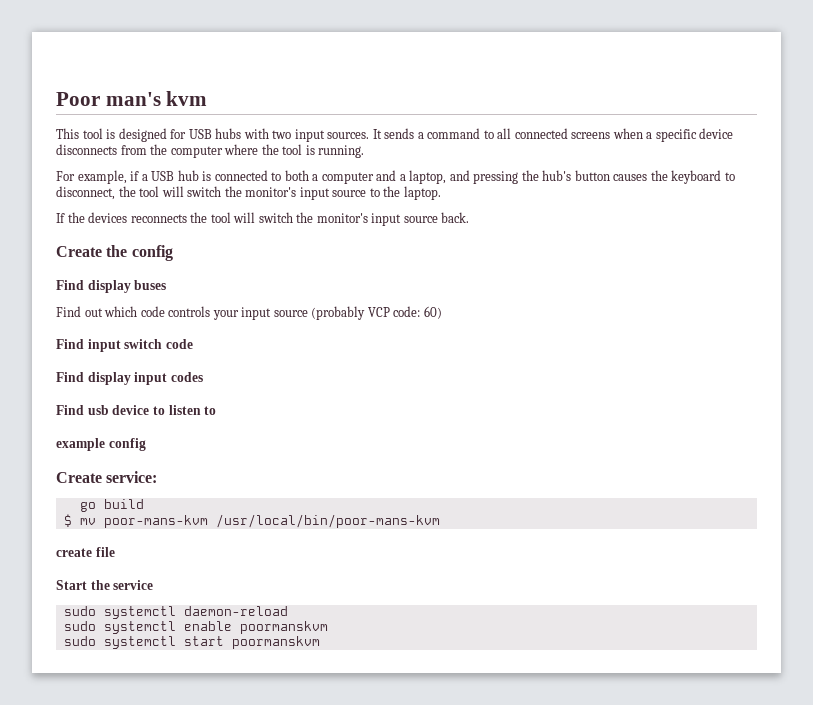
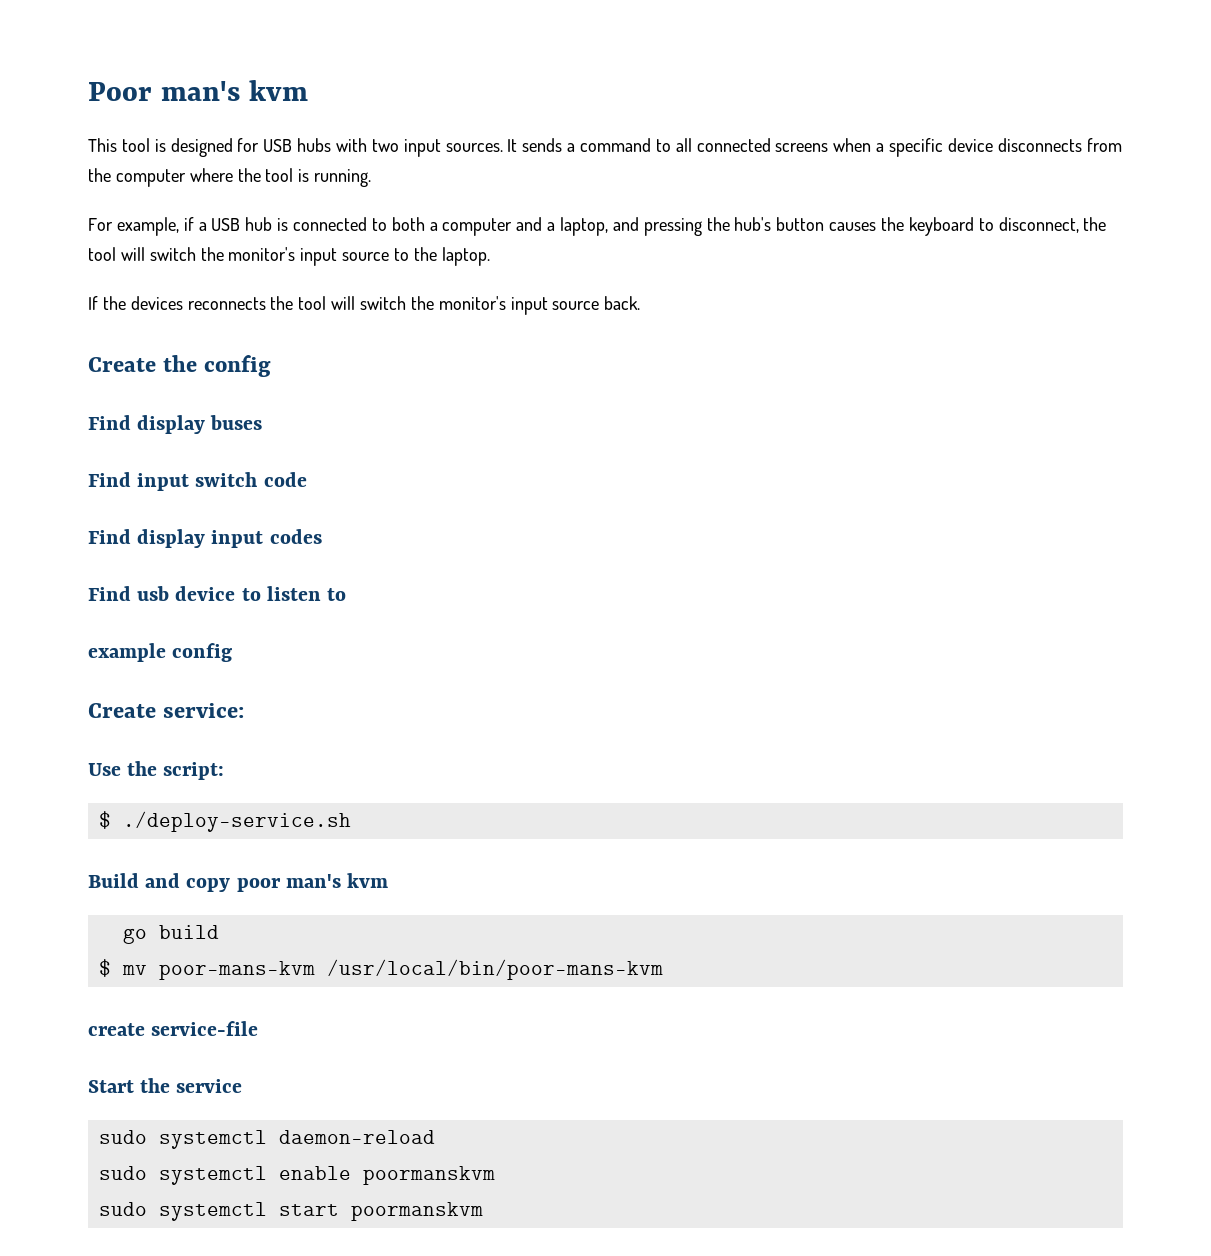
- Find out which code controls your input source (probably VCP code: 60)
+ Use the script:
+ $ ./deploy-service.sh
+ Build and copy poor man's kvm
- create file
+ create service-file

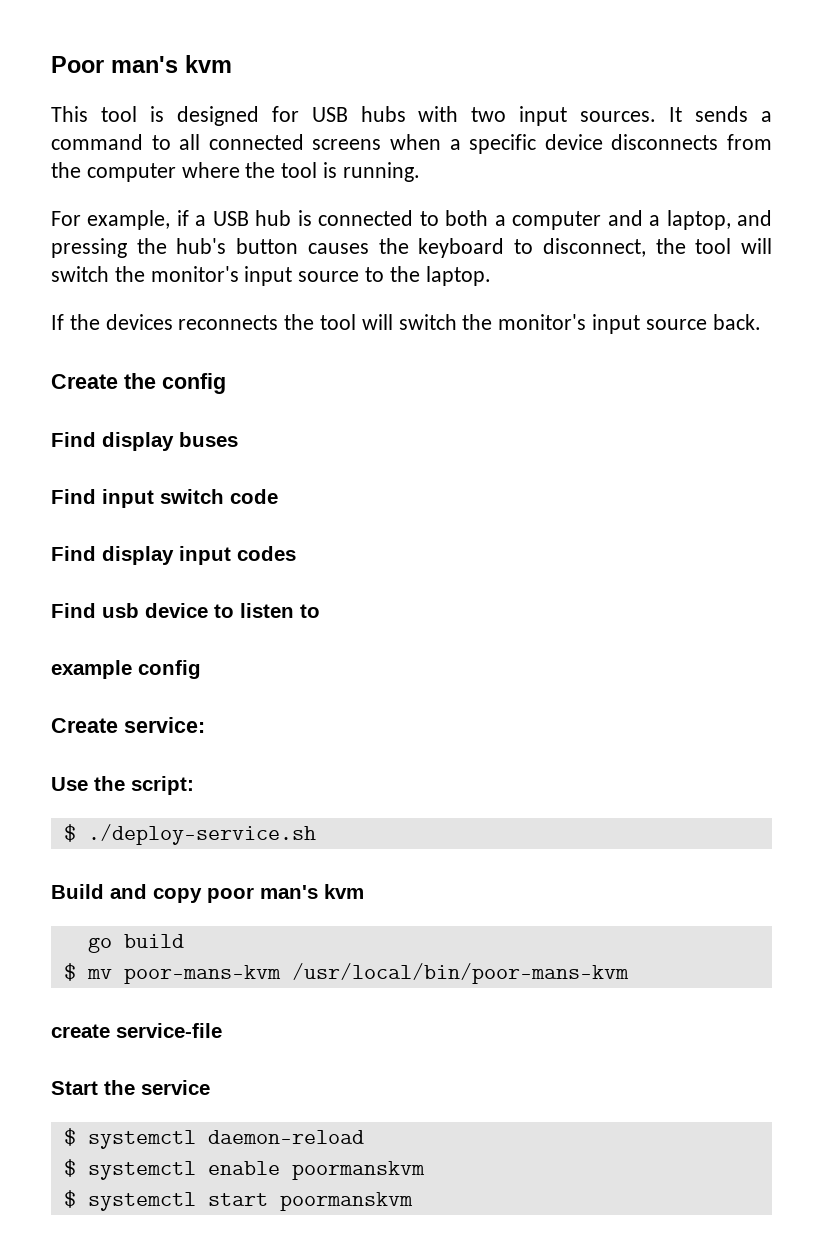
- sudo systemctl daemon-reload
+ $ systemctl daemon-reload
- sudo systemctl enable poormanskvm
+ $ systemctl enable poormanskvm
- sudo systemctl start poormanskvm
+ $ systemctl start poormanskvm

